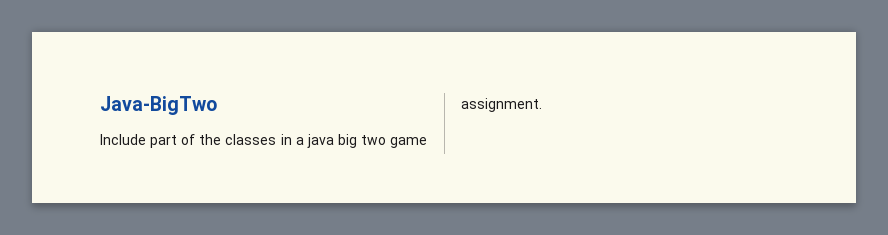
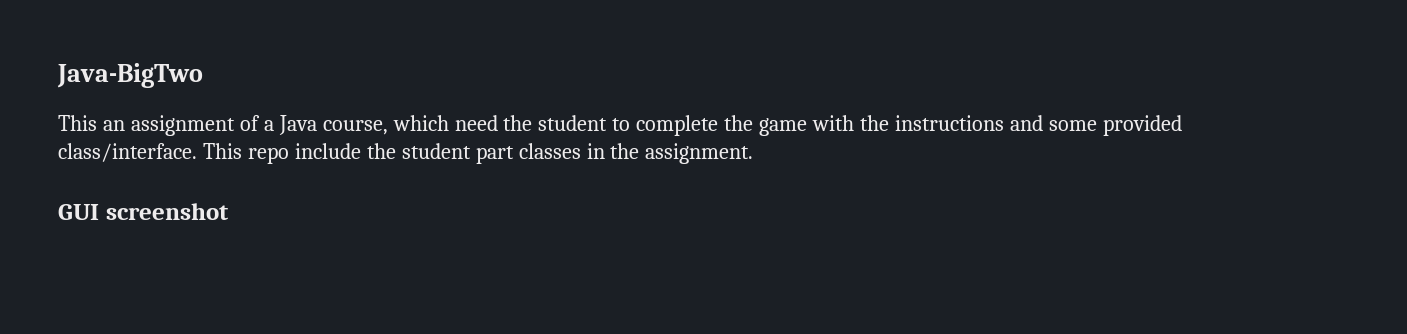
- Include part of the classes in a java big two game assignment.
+ This an assignment of a Java course, which need the student to complete the game with the instructions and some provided class/interface. This repo include the student part classes in the assignment.
+ GUI screenshot

